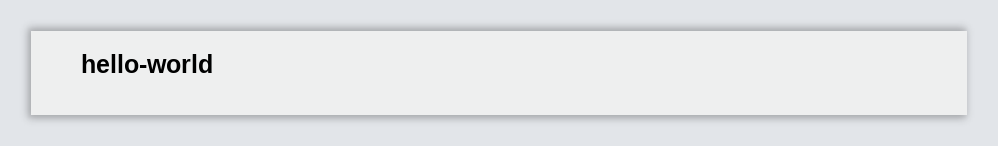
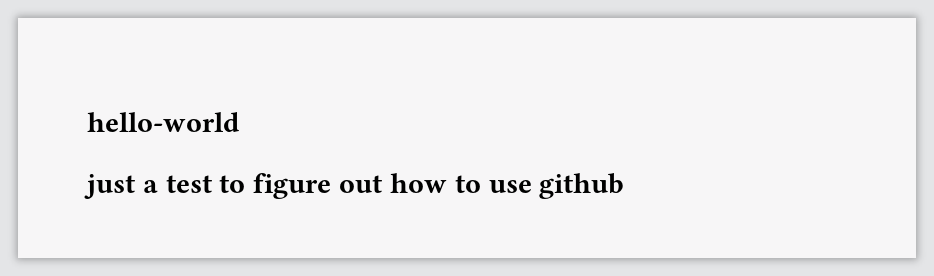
+ just a test to figure out how to use github

